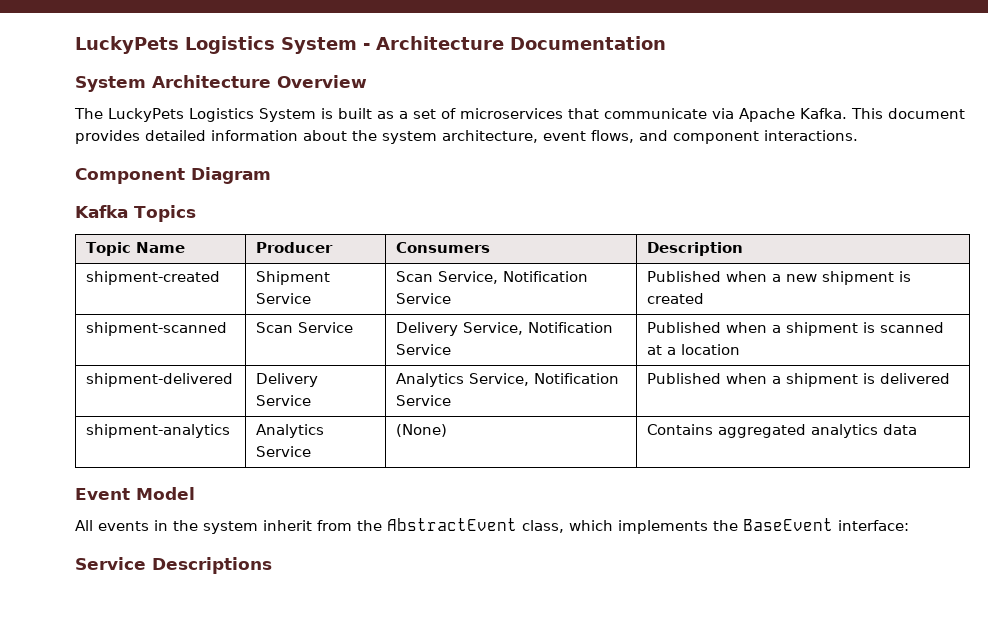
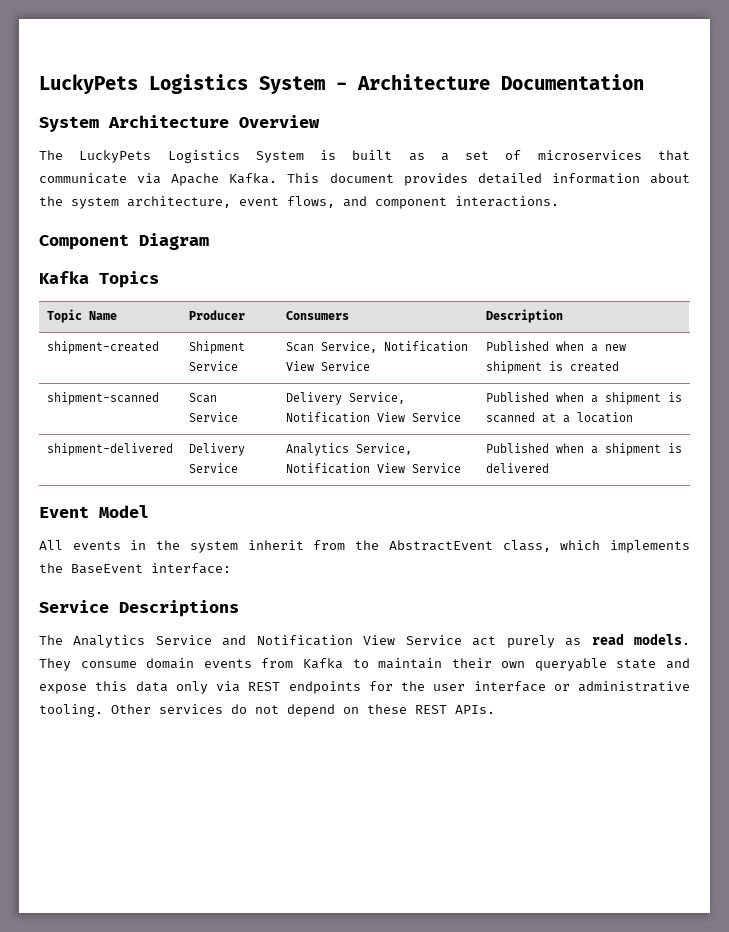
- shipment-created | Shipment Service | Scan Service, Notification Service | Published when a new shipment is created
+ shipment-created | Shipment Service | Scan Service, Notification View Service | Published when a new shipment is created
- shipment-scanned | Scan Service | Delivery Service, Notification Service | Published when a shipment is scanned at a location
+ shipment-scanned | Scan Service | Delivery Service, Notification View Service | Published when a shipment is scanned at a location
- shipment-delivered | Delivery Service | Analytics Service, Notification Service | Published when a shipment is delivered
+ shipment-delivered | Delivery Service | Analytics Service, Notification View Service | Published when a shipment is delivered
- shipment-analytics | Analytics Service | (None) | Contains aggregated analytics data
+ The Analytics Service and Notification View Service act purely as read models. They consume domain events from Kafka to maintain their own queryable state and expose this data only via REST endpoints for the user interface or administrative tooling. Other services do not depend on these REST APIs.

